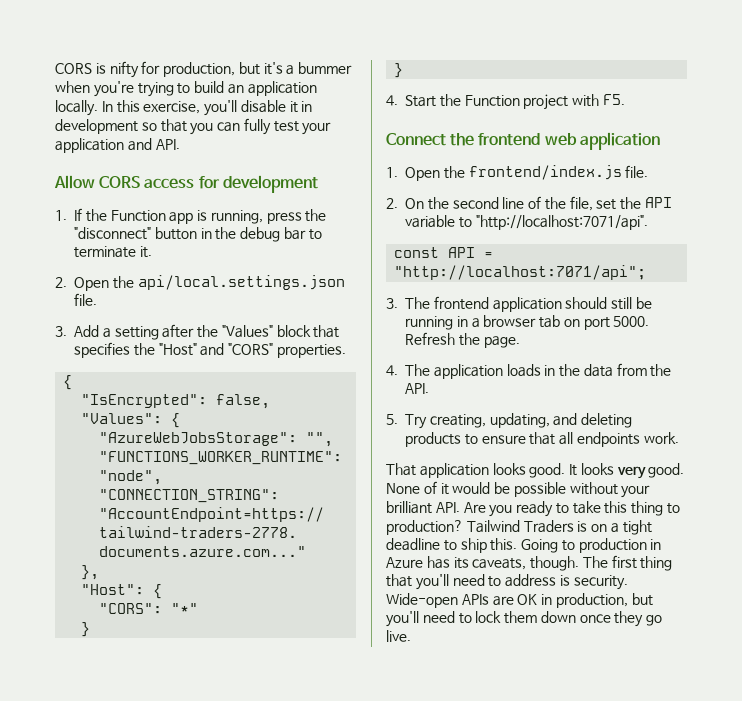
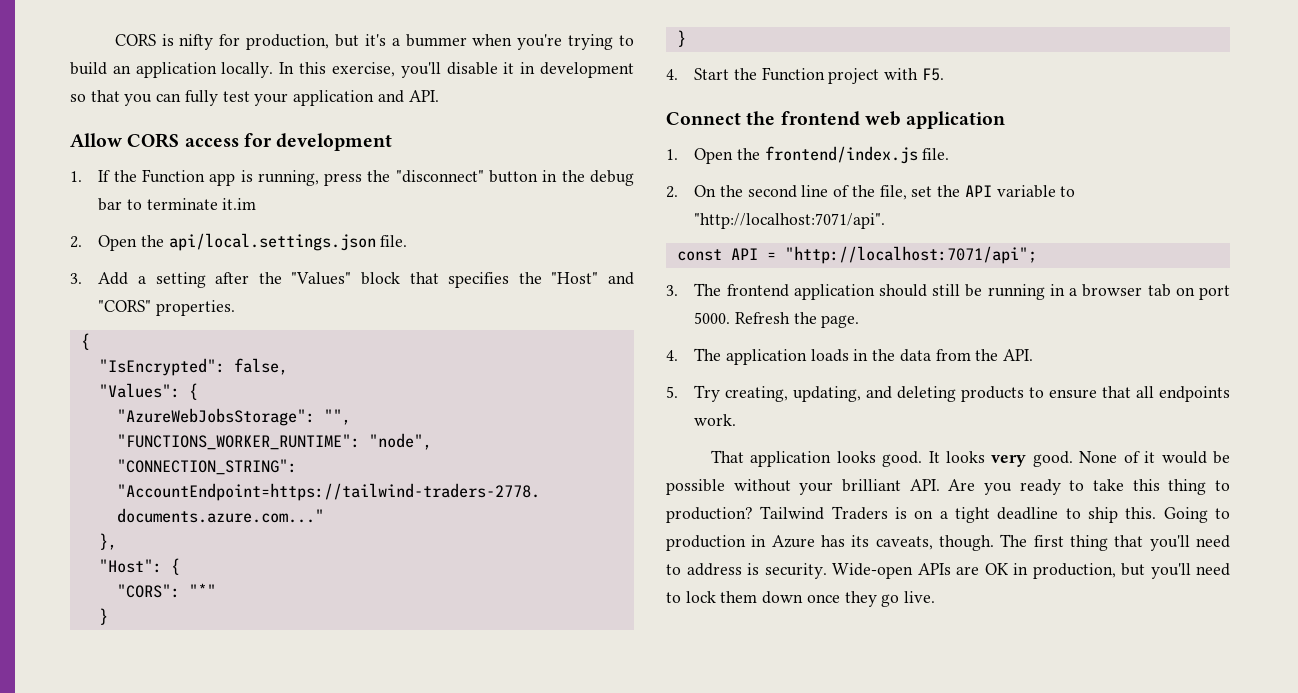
- 1. If the Function app is running, press the "disconnect" button in the debug bar to terminate it.
+ 1. If the Function app is running, press the "disconnect" button in the debug bar to terminate it.im

